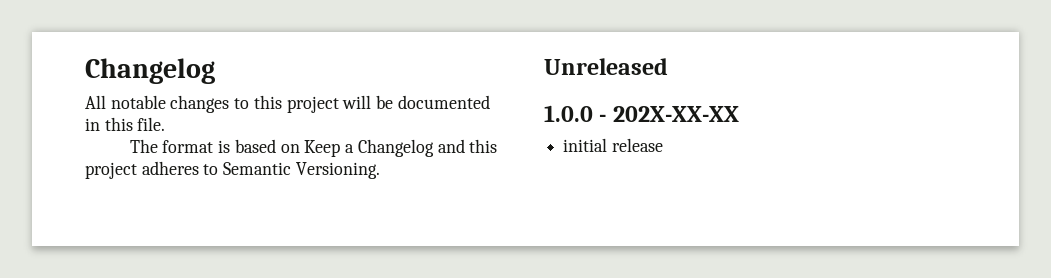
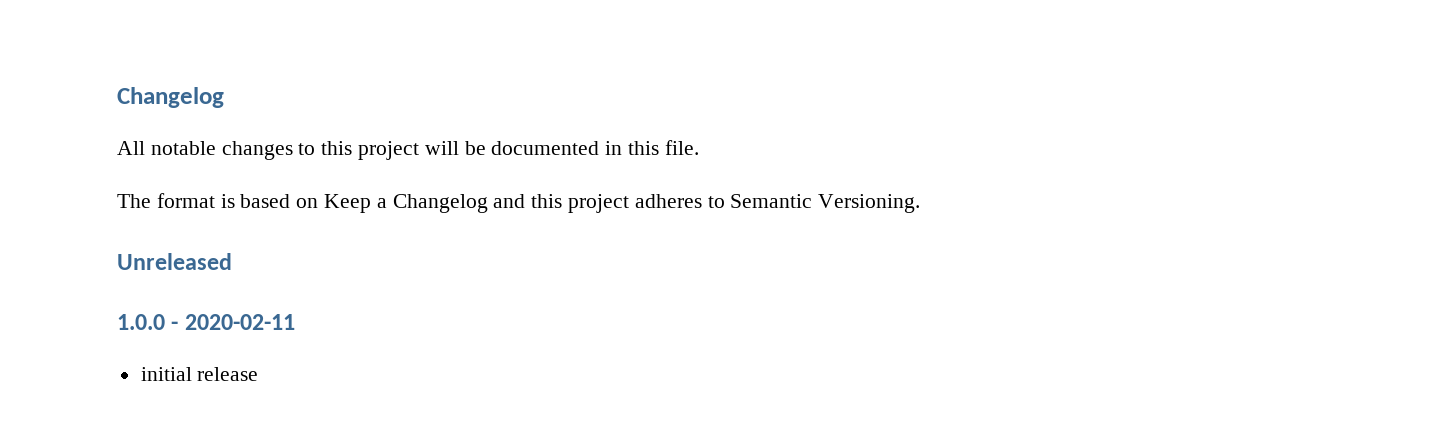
- 1.0.0 - 202X-XX-XX
+ 1.0.0 - 2020-02-11

